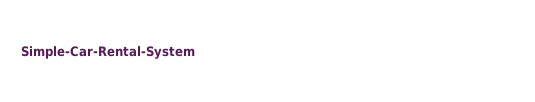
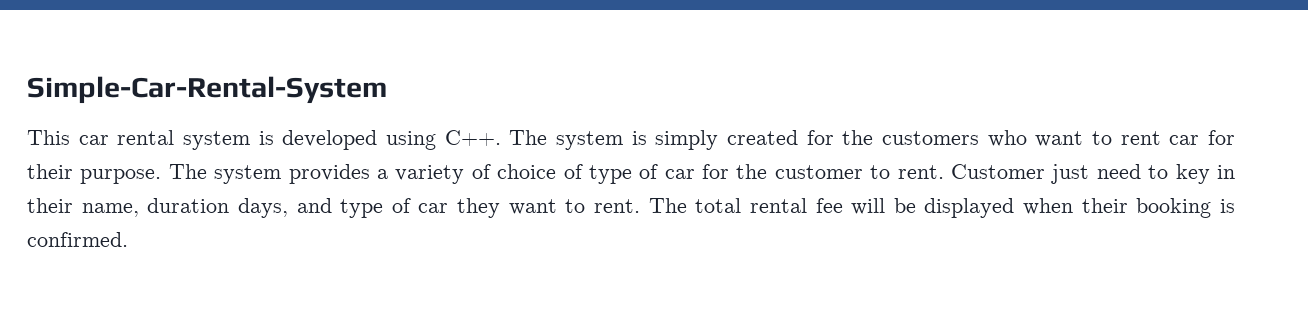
+ This car rental system is developed using C++. The system is simply created for the customers who want to rent car for their purpose. The system provides a variety of choice of type of car for the customer to rent. Customer just need to key in their name, duration days, and type of car they want to rent. The total rental fee will be displayed when their booking is confirmed.

